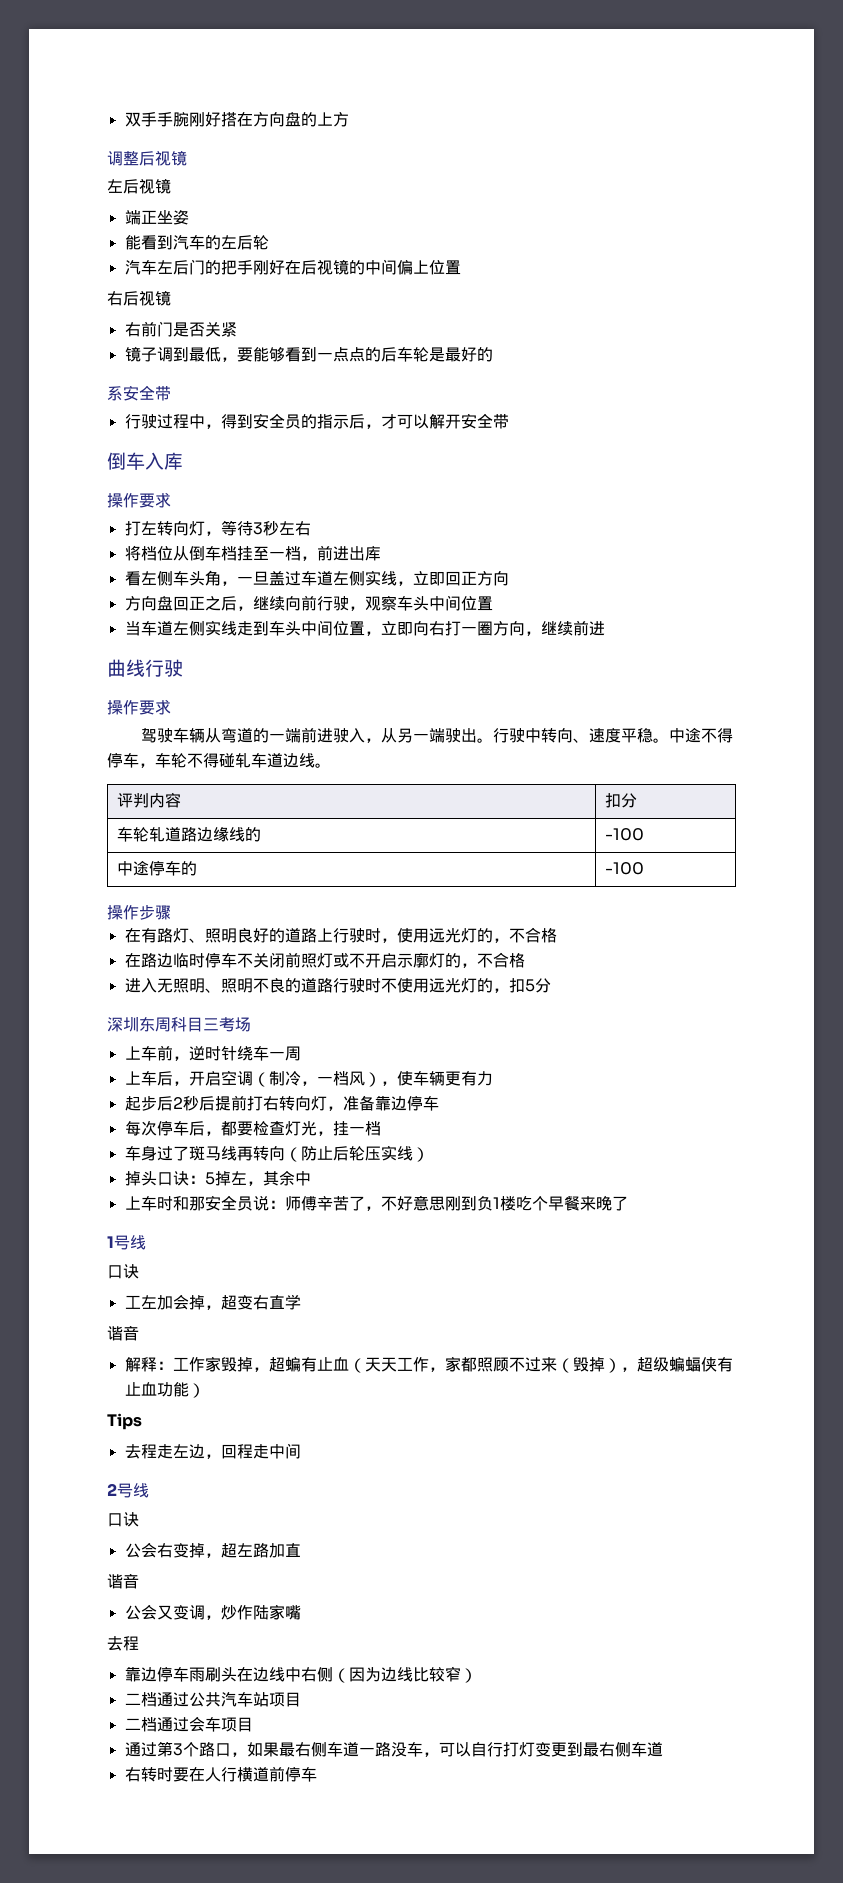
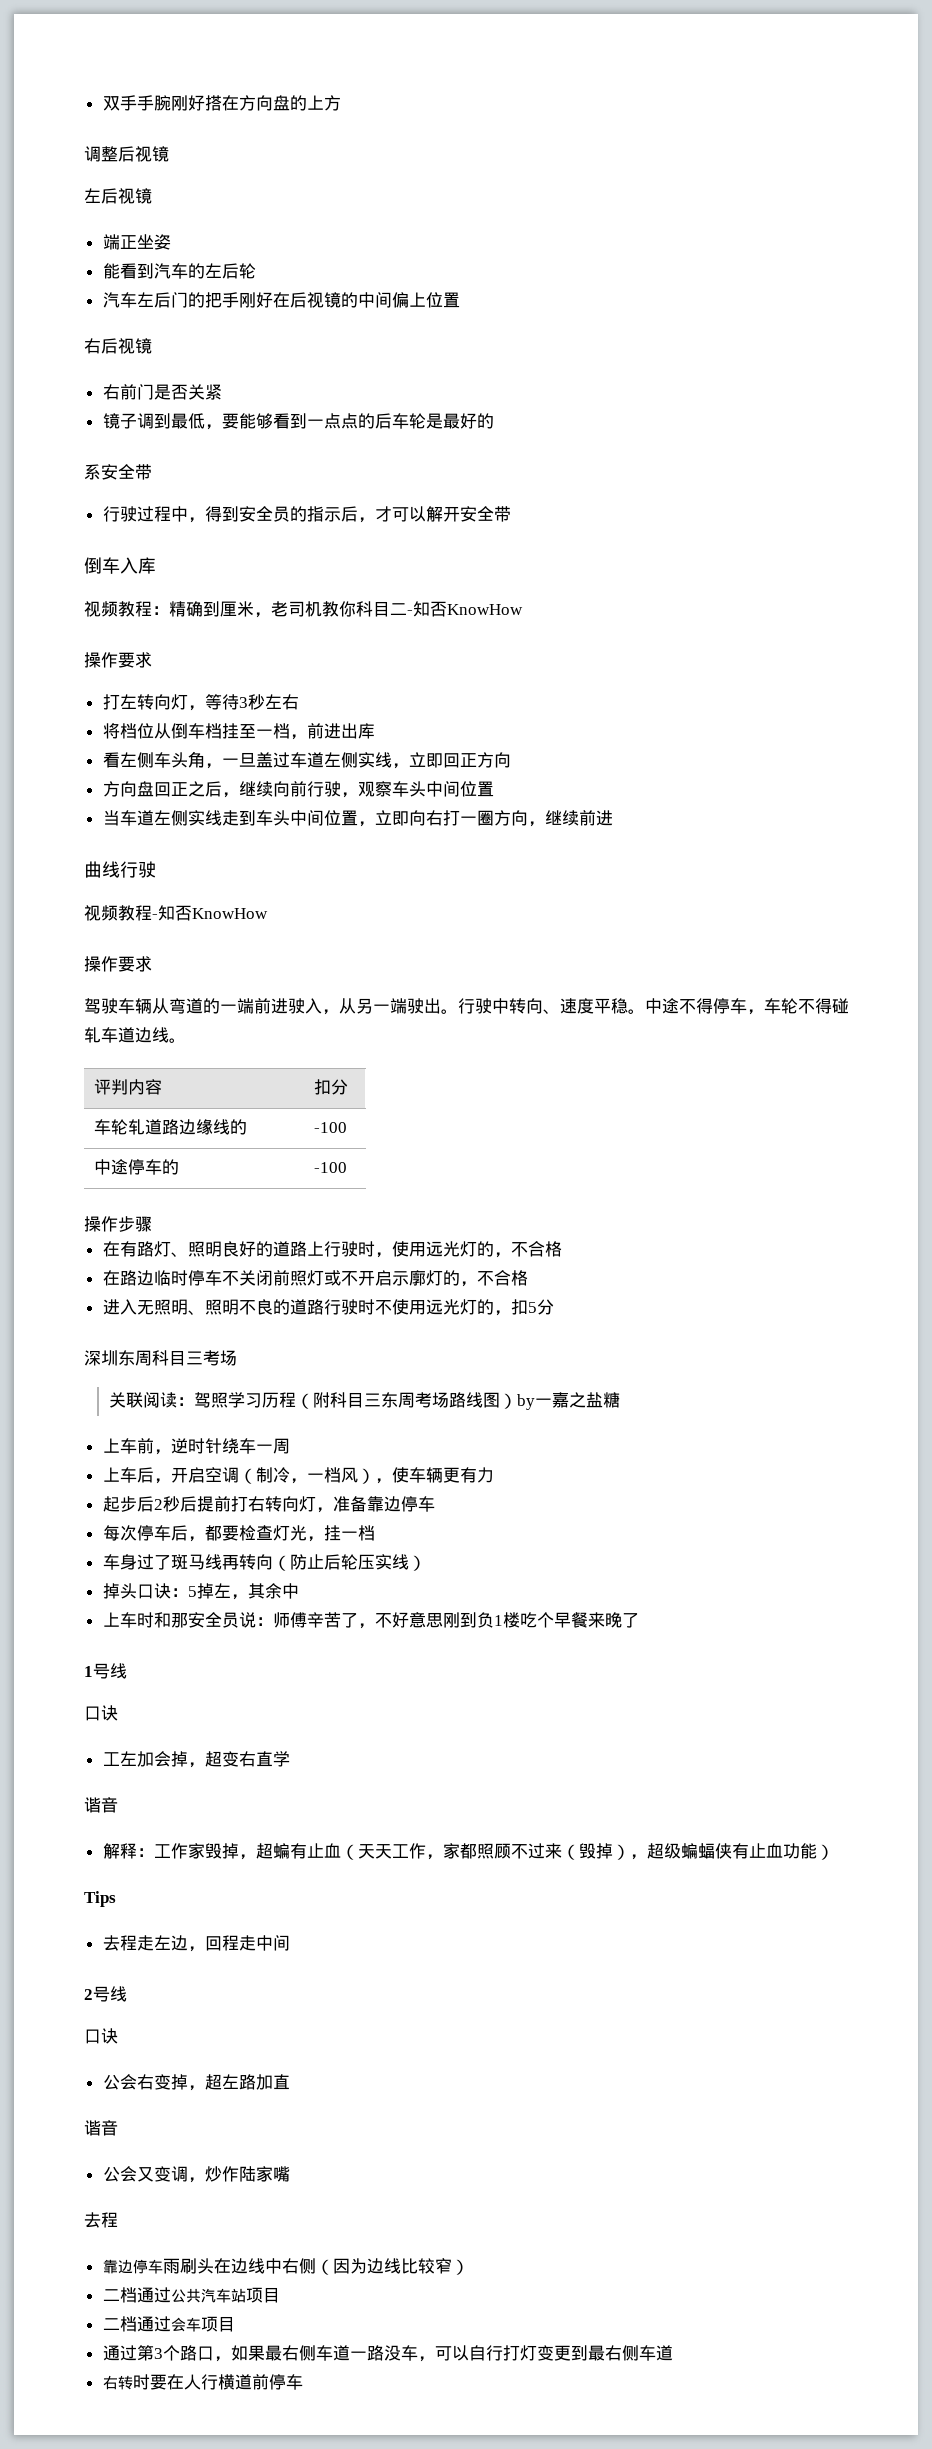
+ 视频教程：精确到厘米，老司机教你科目二-知否KnowHow
+ 视频教程-知否KnowHow
+ 关联阅读：驾照学习历程（附科目三东周考场路线图）by一嘉之盐糖

